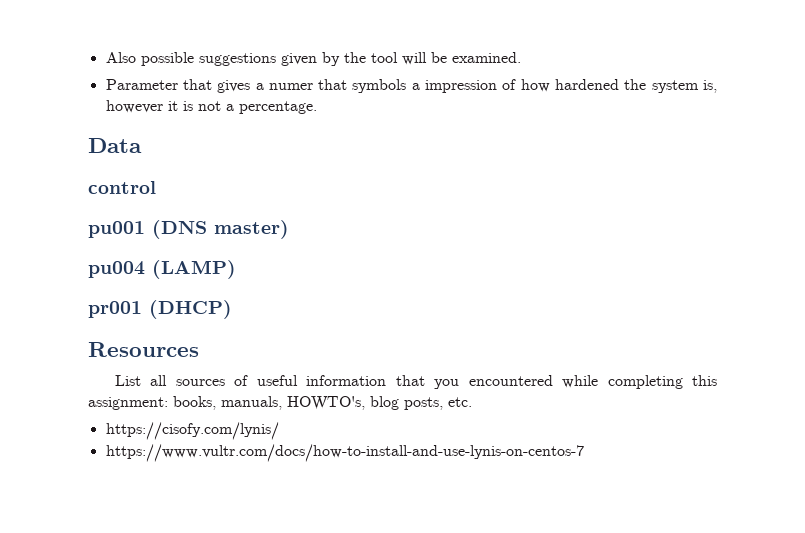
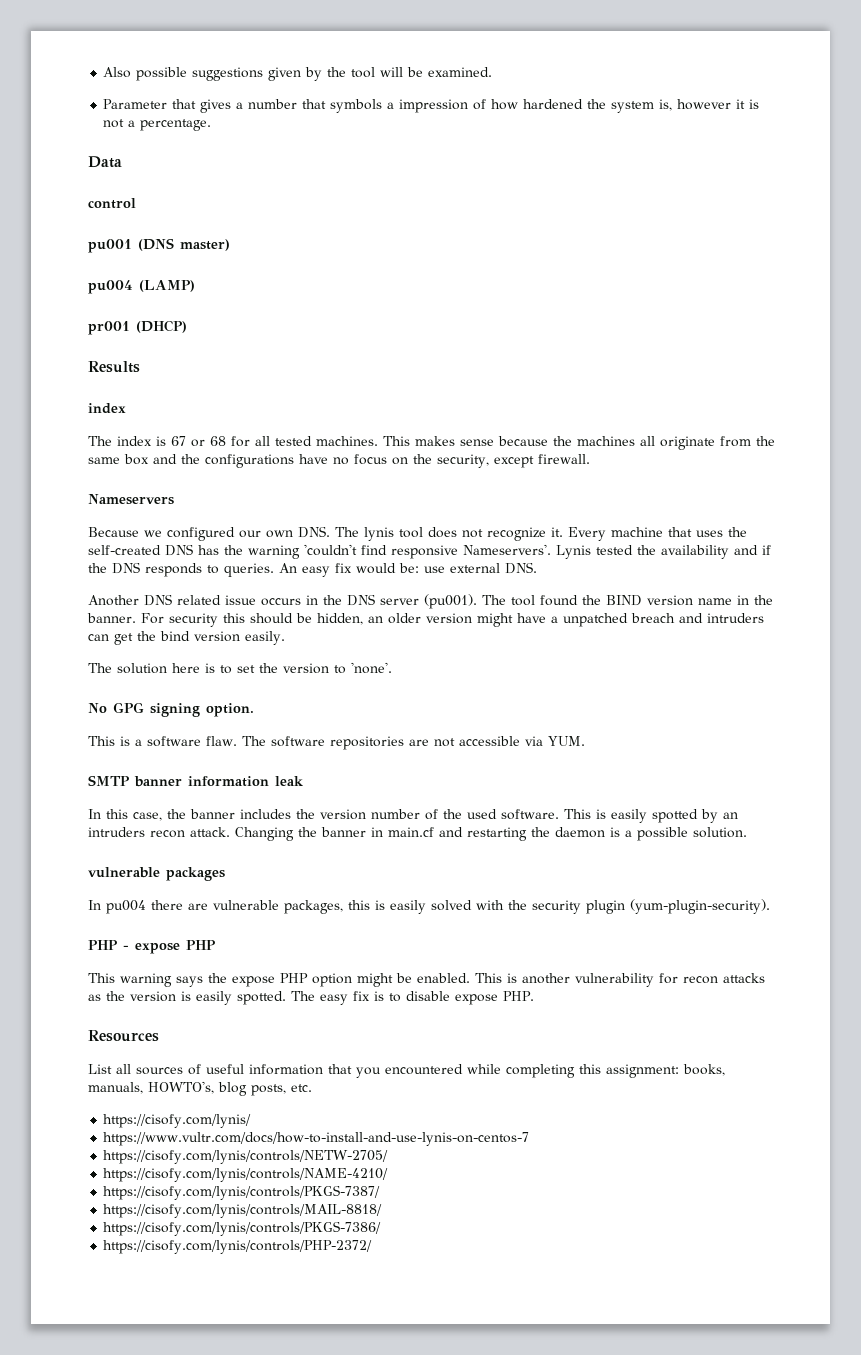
- Parameter that gives a numer that symbols a impression of how hardened the system is, however it is not a percentage.
+ Parameter that gives a number that symbols a impression of how hardened the system is, however it is not a percentage.
+ Results
+ index
+ The index is 67 or 68 for all tested machines. This makes sense because the machines all originate from the same box and the configurations have no focus on the security, except firewall.
+ Nameservers
+ Because we configured our own DNS. The lynis tool does not recognize it. Every machine that uses the self-created DNS has the warning 'couldn't find responsive Nameservers'. Lynis tested the availability and if the DNS responds to queries. An easy fix would be: use external DNS.
+ Another DNS related issue occurs in the DNS server (pu001). The tool found the BIND version name in the banner. For security this should be hidden, an older version might have a unpatched breach and intruders can get the bind version easily.
+ The solution here is to set the version to 'none'.
+ No GPG signing option.
+ This is a software flaw. The software repositories are not accessible via YUM.
+ SMTP banner information leak
+ In this case, the banner includes the version number of the used software. This is easily spotted by an intruders recon attack. Changing the banner in main.cf and restarting the daemon is a possible solution.
+ vulnerable packages
+ In pu004 there are vulnerable packages, this is easily solved with the security plugin (yum-plugin-security).
+ PHP - expose PHP
+ This warning says the expose PHP option might be enabled. This is another vulnerability for recon attacks as the version is easily spotted. The easy fix is to disable expose PHP.
+ https://cisofy.com/lynis/controls/NETW-2705/
+ https://cisofy.com/lynis/controls/NAME-4210/
+ https://cisofy.com/lynis/controls/PKGS-7387/
+ https://cisofy.com/lynis/controls/MAIL-8818/
+ https://cisofy.com/lynis/controls/PKGS-7386/
+ https://cisofy.com/lynis/controls/PHP-2372/

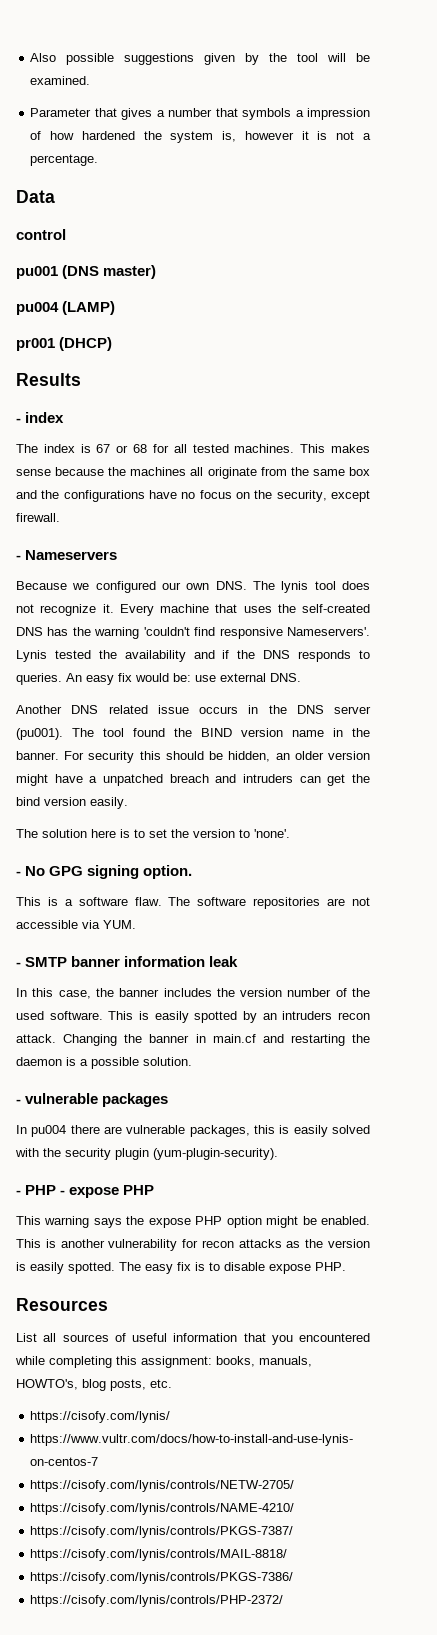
  Results
- index
+ - index
- Nameservers
+ - Nameservers
- No GPG signing option.
+ - No GPG signing option.
- SMTP banner information leak
+ - SMTP banner information leak
- vulnerable packages
+ - vulnerable packages
- PHP - expose PHP
+ - PHP - expose PHP

